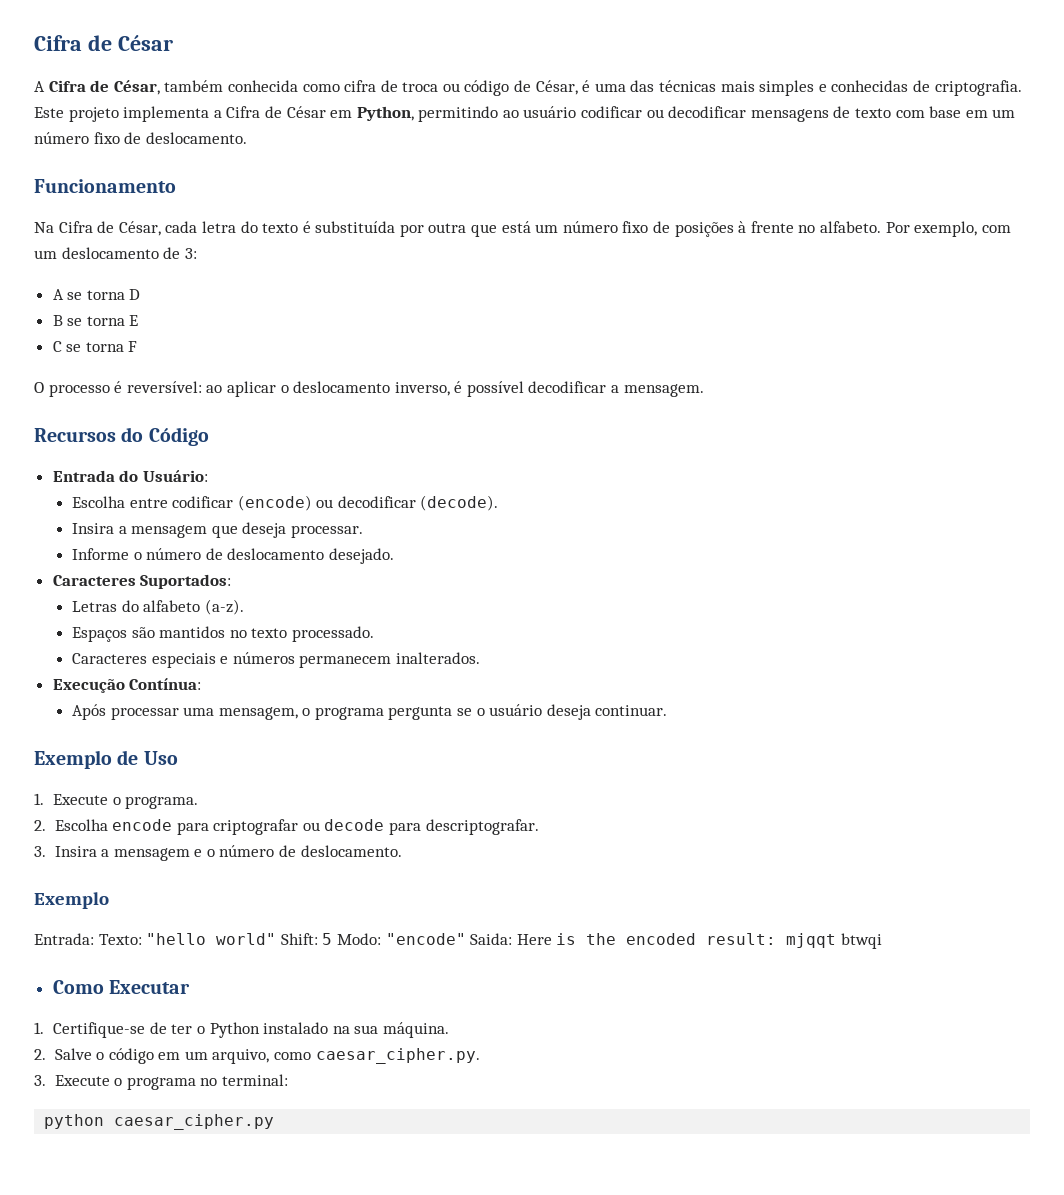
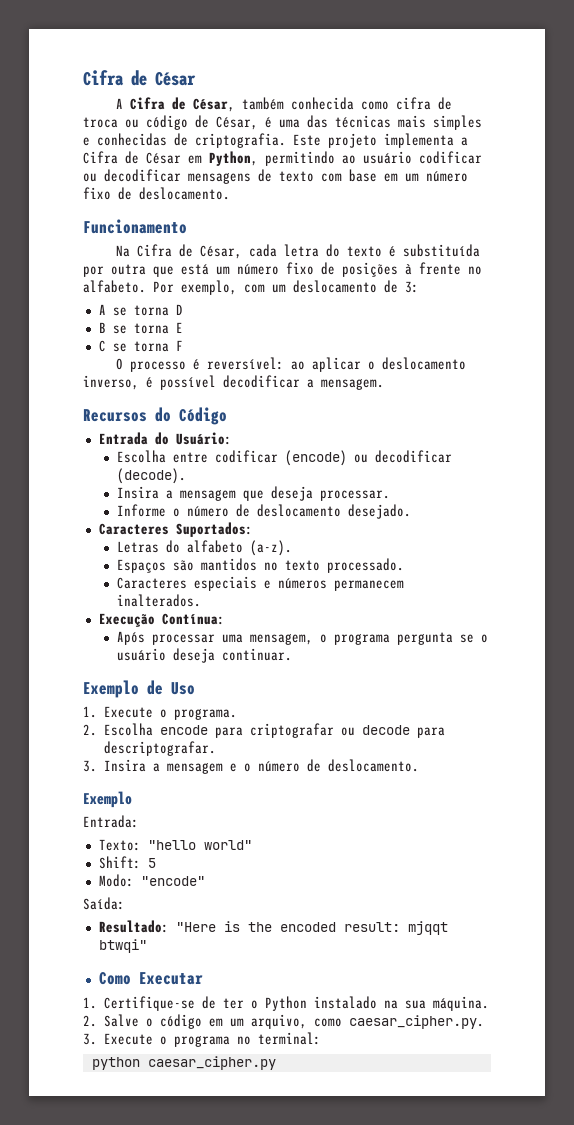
- Entrada: Texto: "hello world" Shift: 5 Modo: "encode" Saida: Here is the encoded result: mjqqt btwqi
+ Entrada:
+ Texto: "hello world"
+ Shift: 5
+ Modo: "encode"
+ Saída:
+ Resultado: "Here is the encoded result: mjqqt btwqi"

